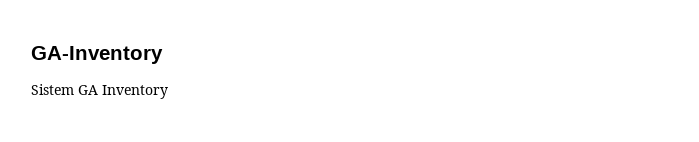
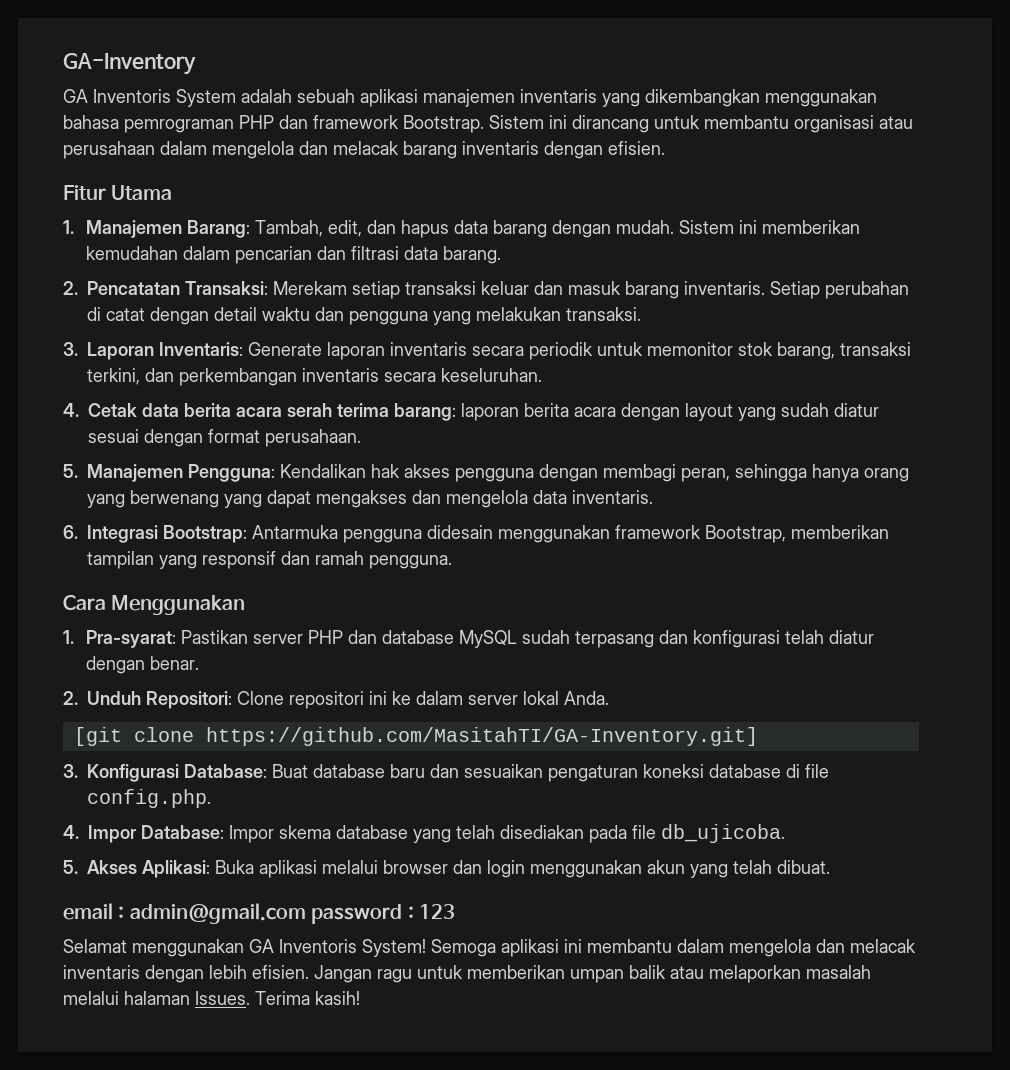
- Sistem GA Inventory
+ GA Inventoris System adalah sebuah aplikasi manajemen inventaris yang dikembangkan menggunakan bahasa pemrograman PHP dan framework Bootstrap. Sistem ini dirancang untuk membantu organisasi atau perusahaan dalam mengelola dan melacak barang inventaris dengan efisien.
+ Fitur Utama
+ 1. Manajemen Barang: Tambah, edit, dan hapus data barang dengan mudah. Sistem ini memberikan kemudahan dalam pencarian dan filtrasi data barang.
+ 2. Pencatatan Transaksi: Merekam setiap transaksi keluar dan masuk barang inventaris. Setiap perubahan di catat dengan detail waktu dan pengguna yang melakukan transaksi.
+ 3. Laporan Inventaris: Generate laporan inventaris secara periodik untuk memonitor stok barang, transaksi terkini, dan perkembangan inventaris secara keseluruhan.
+ 4. Cetak data berita acara serah terima barang: laporan berita acara dengan layout yang sudah diatur sesuai dengan format perusahaan.
+ 5. Manajemen Pengguna: Kendalikan hak akses pengguna dengan membagi peran, sehingga hanya orang yang berwenang yang dapat mengakses dan mengelola data inventaris.
+ 6. Integrasi Bootstrap: Antarmuka pengguna didesain menggunakan framework Bootstrap, memberikan tampilan yang responsif dan ramah pengguna.
+ Cara Menggunakan
+ 1. Pra-syarat: Pastikan server PHP dan database MySQL sudah terpasang dan konfigurasi telah diatur dengan benar.
+ 2. Unduh Repositori: Clone repositori ini ke dalam server lokal Anda.
+ [git clone https://github.com/MasitahTI/GA-Inventory.git]
+ 3. Konfigurasi Database: Buat database baru dan sesuaikan pengaturan koneksi database di file config.php.
+ 4. Impor Database: Impor skema database yang telah disediakan pada file db_ujicoba.
+ 5. Akses Aplikasi: Buka aplikasi melalui browser dan login menggunakan akun yang telah dibuat.
+ email : admin@gmail.com password : 123
+ Selamat menggunakan GA Inventoris System! Semoga aplikasi ini membantu dalam mengelola dan melacak inventaris dengan lebih efisien. Jangan ragu untuk memberikan umpan balik atau melaporkan masalah melalui halaman Issues. Terima kasih!

